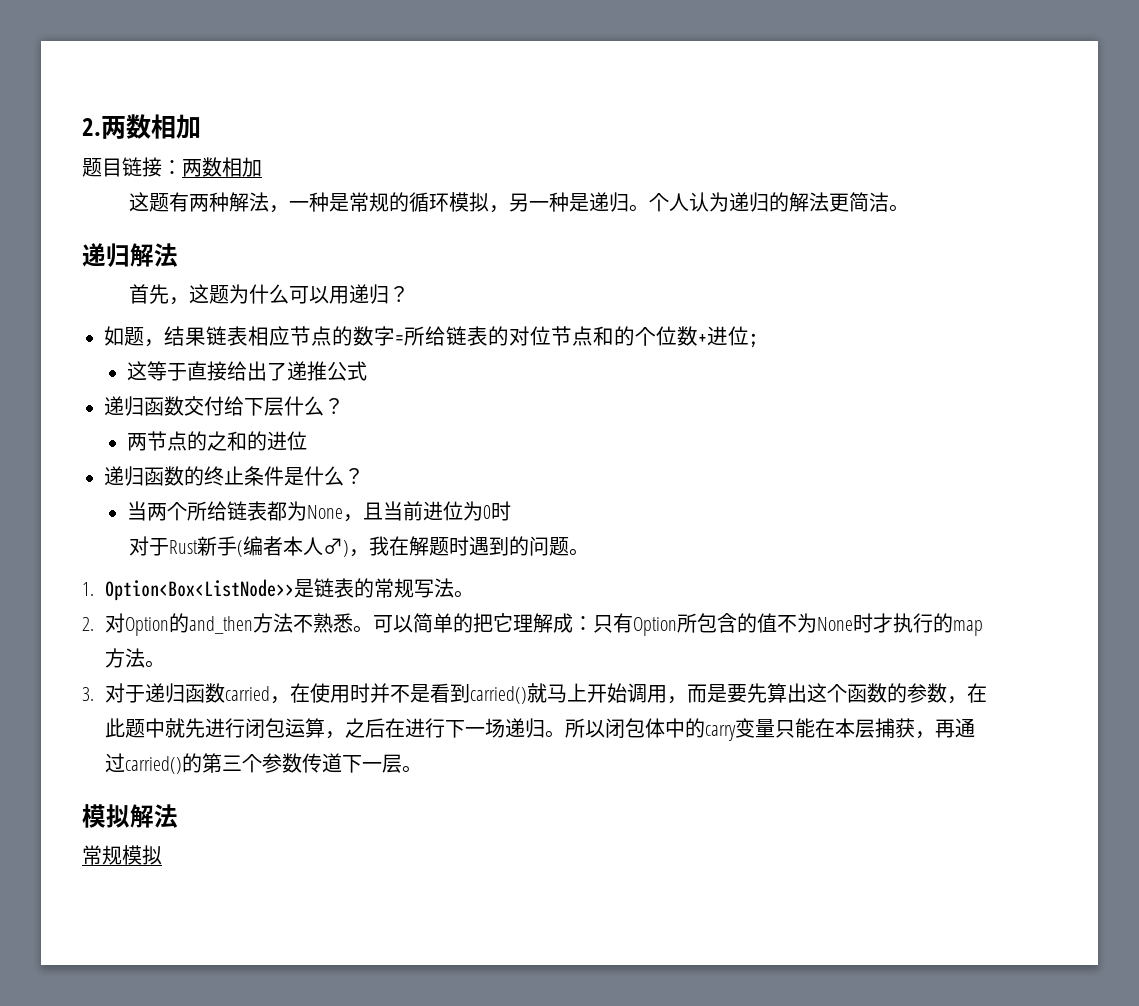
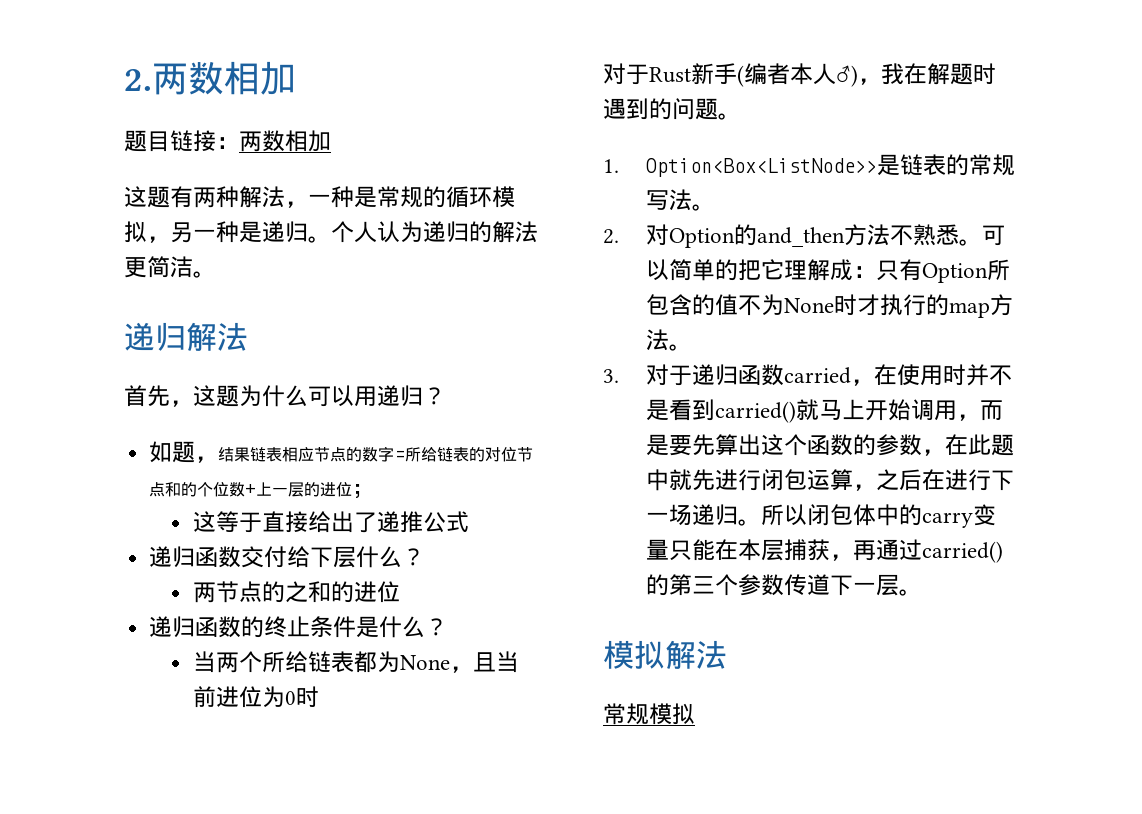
- 如题，结果链表相应节点的数字=所给链表的对位节点和的个位数+进位;
+ 如题，结果链表相应节点的数字=所给链表的对位节点和的个位数+上一层的进位;

